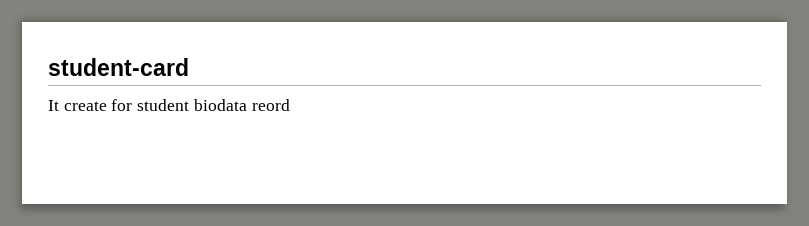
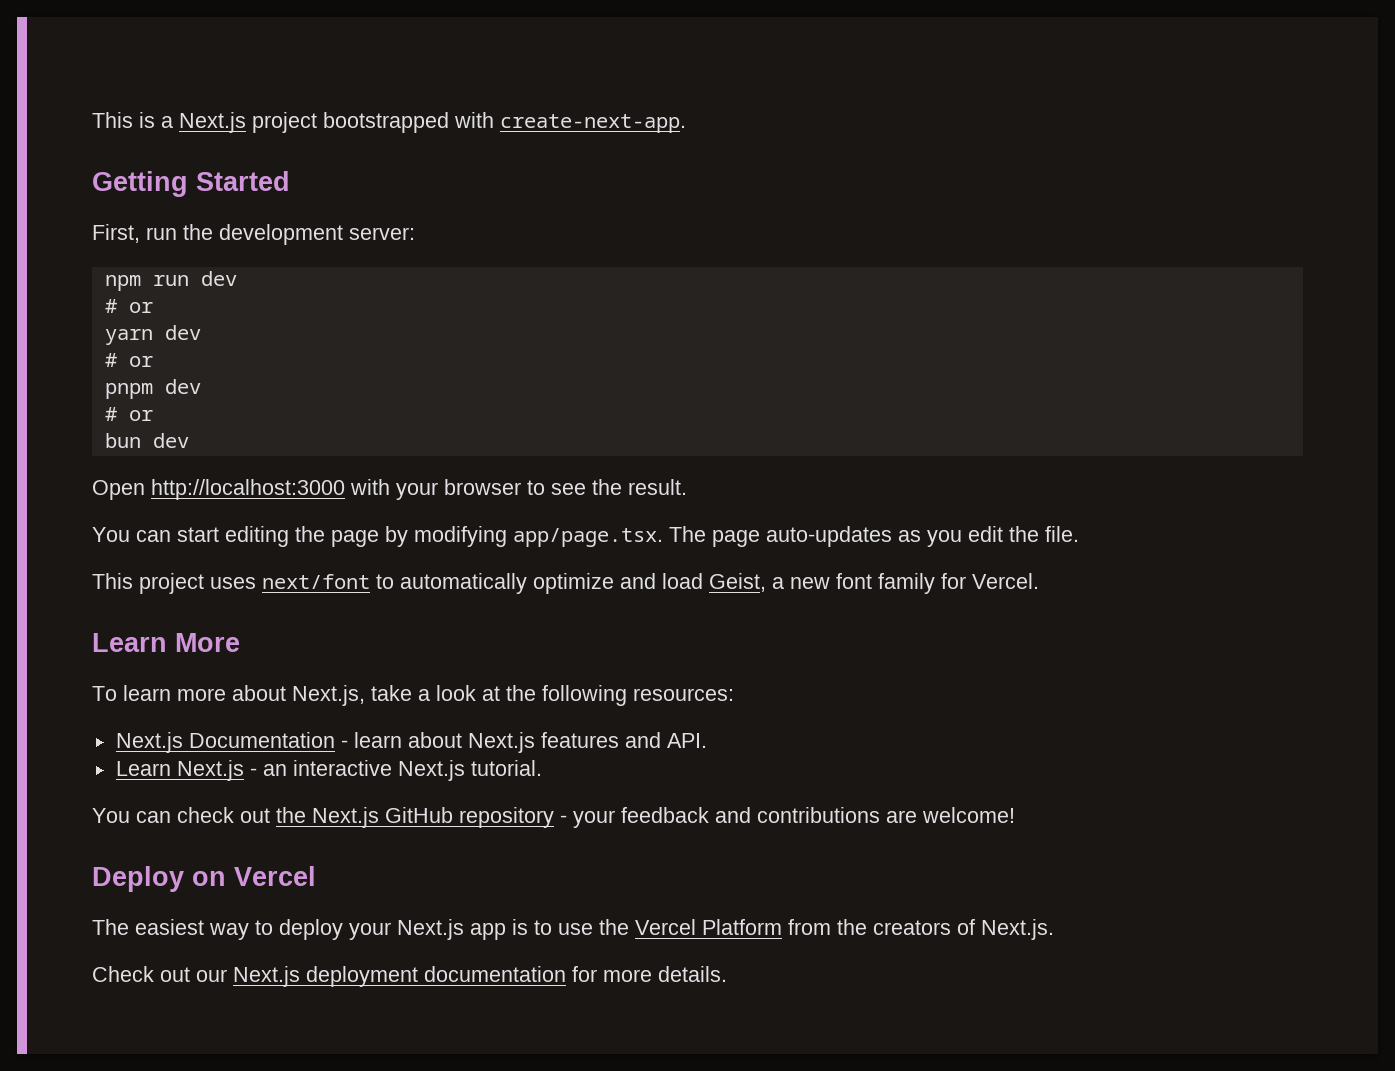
- student-card
- It create for student biodata reord
+ This is a Next.js project bootstrapped with create-next-app.
+ Getting Started
+ First, run the development server:
+ npm run dev
+ # or
+ yarn dev
+ # or
+ pnpm dev
+ # or
+ bun dev
+ Open http://localhost:3000 with your browser to see the result.
+ You can start editing the page by modifying app/page.tsx. The page auto-updates as you edit the file.
+ This project uses next/font to automatically optimize and load Geist, a new font family for Vercel.
+ Learn More
+ To learn more about Next.js, take a look at the following resources:
+ Next.js Documentation - learn about Next.js features and API.
+ Learn Next.js - an interactive Next.js tutorial.
+ You can check out the Next.js GitHub repository - your feedback and contributions are welcome!
+ Deploy on Vercel
+ The easiest way to deploy your Next.js app is to use the Vercel Platform from the creators of Next.js.
+ Check out our Next.js deployment documentation for more details.

